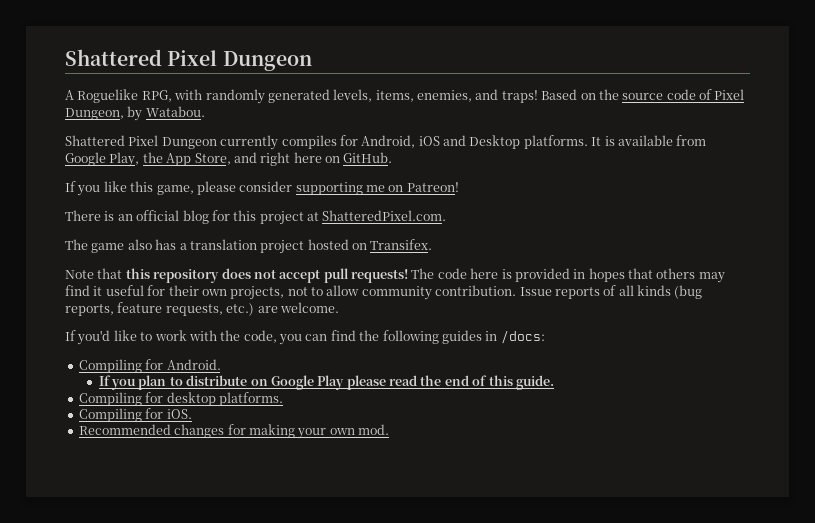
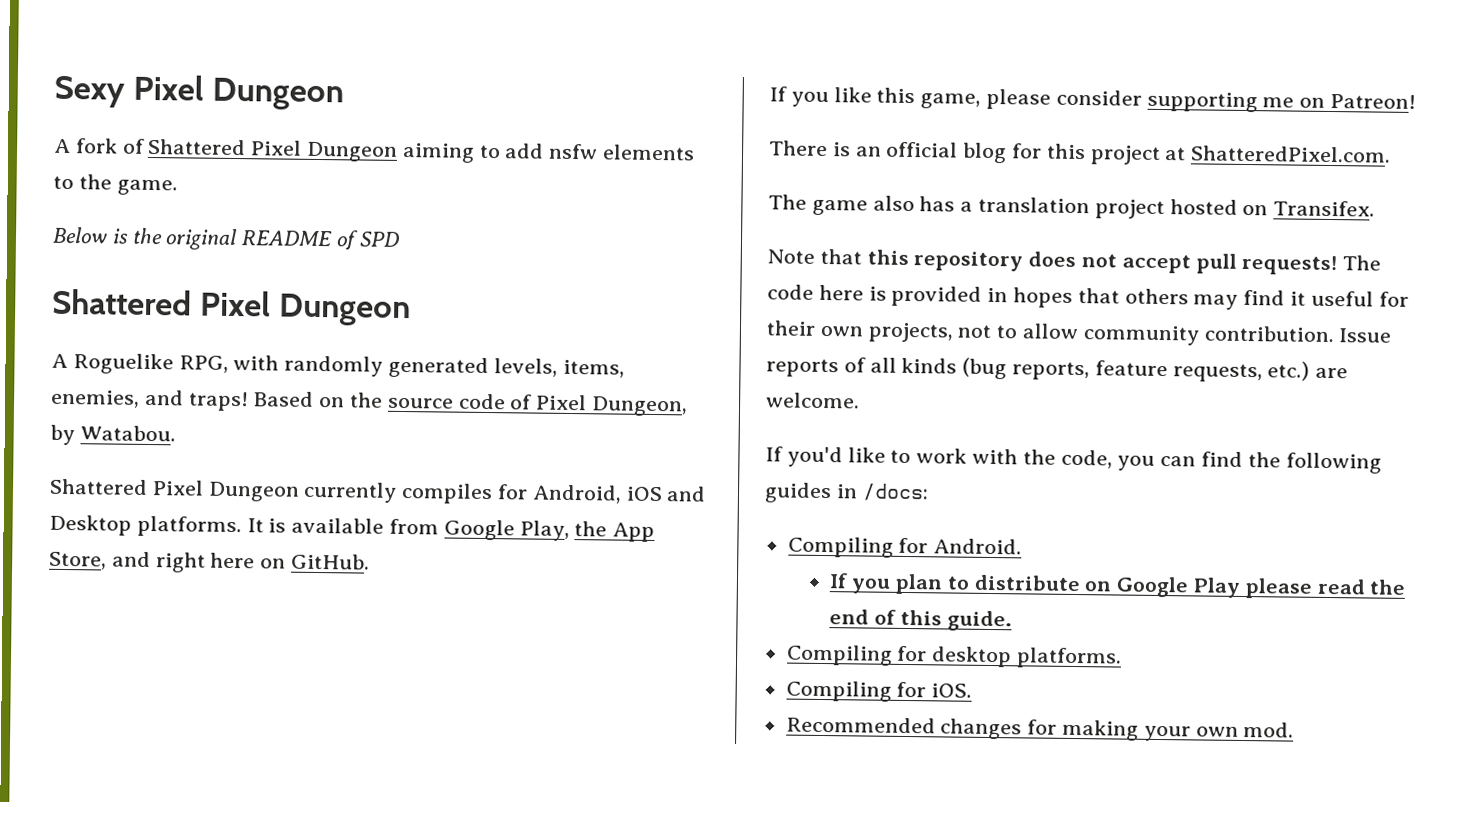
+ Sexy Pixel Dungeon
+ A fork of Shattered Pixel Dungeon aiming to add nsfw elements to the game.
+ Below is the original README of SPD

